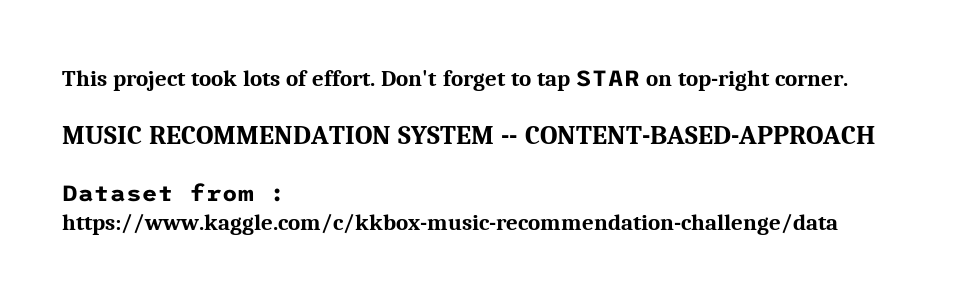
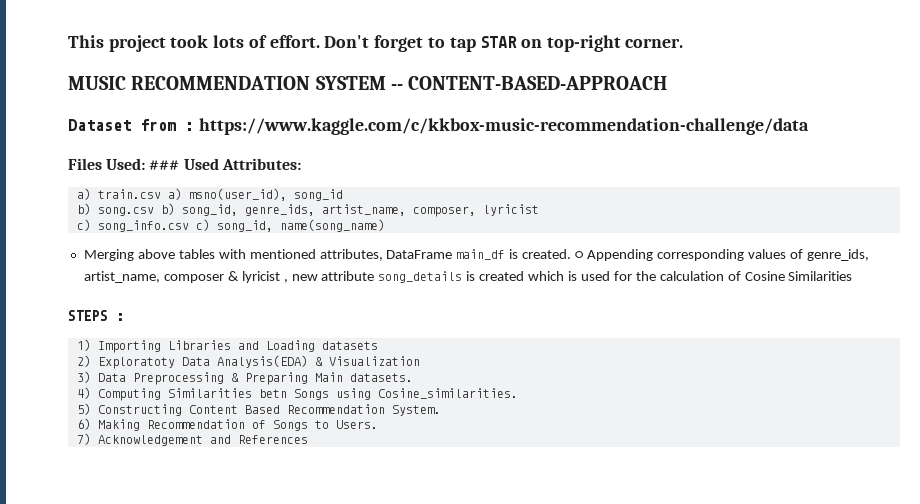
+ Files Used: ### Used Attributes:
+ a) train.csv a) msno(user_id), song_id
+ b) song.csv b) song_id, genre_ids, artist_name, composer, lyricist
+ c) song_info.csv c) song_id, name(song_name)
+ Merging above tables with mentioned attributes, DataFrame main_df is created. ○ Appending corresponding values of genre_ids, artist_name, composer & lyricist , new attribute song_details is created which is used for the calculation of Cosine Similarities
+ STEPS :
+ 1) Importing Libraries and Loading datasets
+ 2) Exploratoty Data Analysis(EDA) & Visualization
+ 3) Data Preprocessing & Preparing Main datasets.
+ 4) Computing Similarities betn Songs using Cosine_similarities.
+ 5) Constructing Content Based Recommendation System.
+ 6) Making Recommendation of Songs to Users.
+ 7) Acknowledgement and References

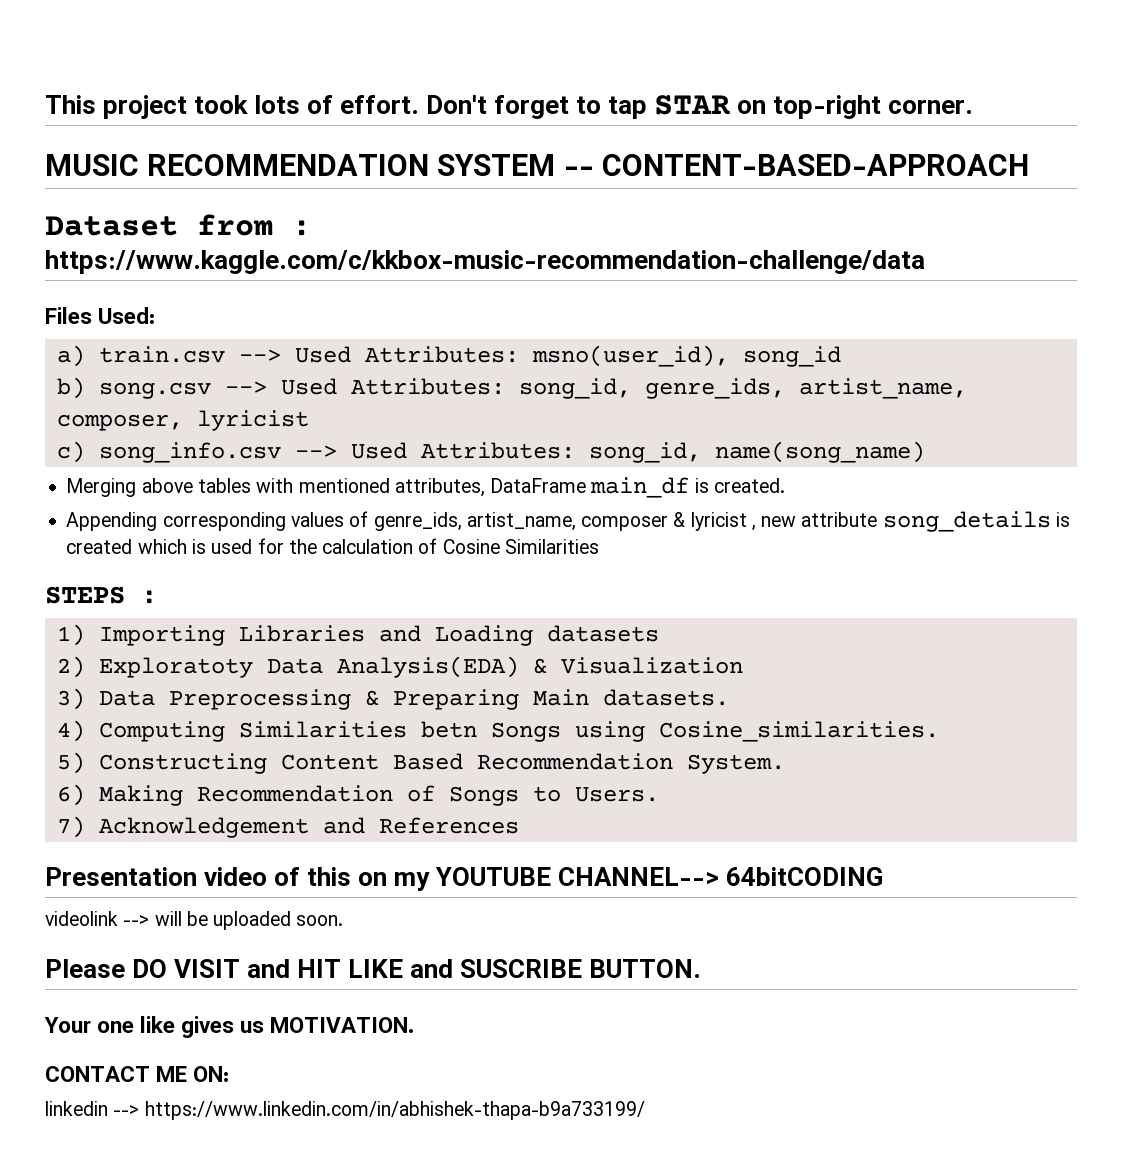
- Files Used: ### Used Attributes:
+ Files Used:
- a) train.csv a) msno(user_id), song_id
+ a) train.csv --> Used Attributes: msno(user_id), song_id
- b) song.csv b) song_id, genre_ids, artist_name, composer, lyricist
+ b) song.csv --> Used Attributes: song_id, genre_ids, artist_name, composer, lyricist
- c) song_info.csv c) song_id, name(song_name)
+ c) song_info.csv --> Used Attributes: song_id, name(song_name)
- Merging above tables with mentioned attributes, DataFrame main_df is created. ○ Appending corresponding values of genre_ids, artist_name, composer & lyricist , new attribute song_details is created which is used for the calculation of Cosine Similarities
+ Merging above tables with mentioned attributes, DataFrame main_df is created.
+ Appending corresponding values of genre_ids, artist_name, composer & lyricist , new attribute song_details is created which is used for the calculation of Cosine Similarities
+ Presentation video of this on my YOUTUBE CHANNEL--> 64bitCODING
+ videolink --> will be uploaded soon.
+ Please DO VISIT and HIT LIKE and SUSCRIBE BUTTON.
+ Your one like gives us MOTIVATION.
+ CONTACT ME ON:
+ linkedin --> https://www.linkedin.com/in/abhishek-thapa-b9a733199/

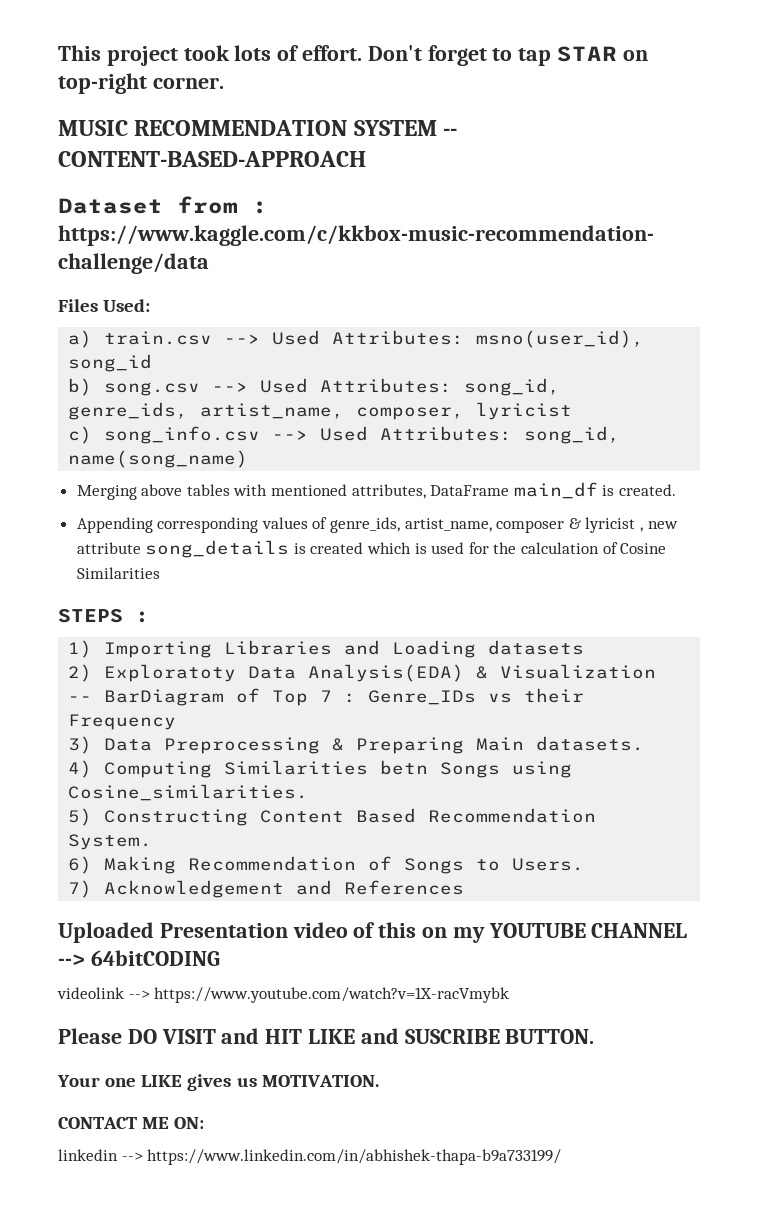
- 2) Exploratoty Data Analysis(EDA) & Visualization
+ 2) Exploratoty Data Analysis(EDA) & Visualization -- BarDiagram of Top 7 : Genre_IDs vs their Frequency
- Presentation video of this on my YOUTUBE CHANNEL--> 64bitCODING
+ Uploaded Presentation video of this on my YOUTUBE CHANNEL --> 64bitCODING
- videolink --> will be uploaded soon.
+ videolink --> https://www.youtube.com/watch?v=1X-racVmybk
- Your one like gives us MOTIVATION.
+ Your one LIKE gives us MOTIVATION.

